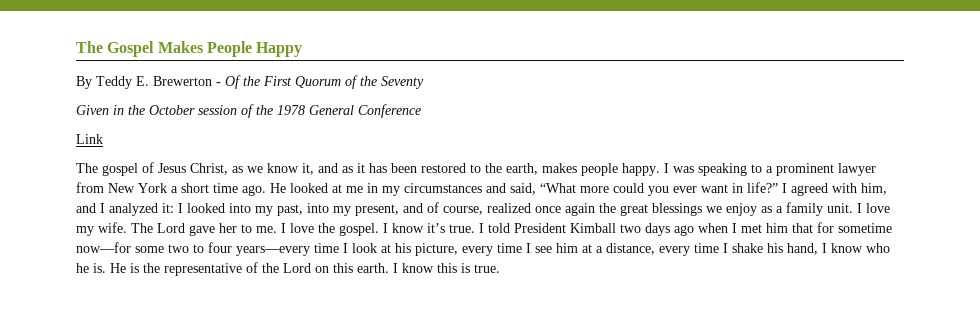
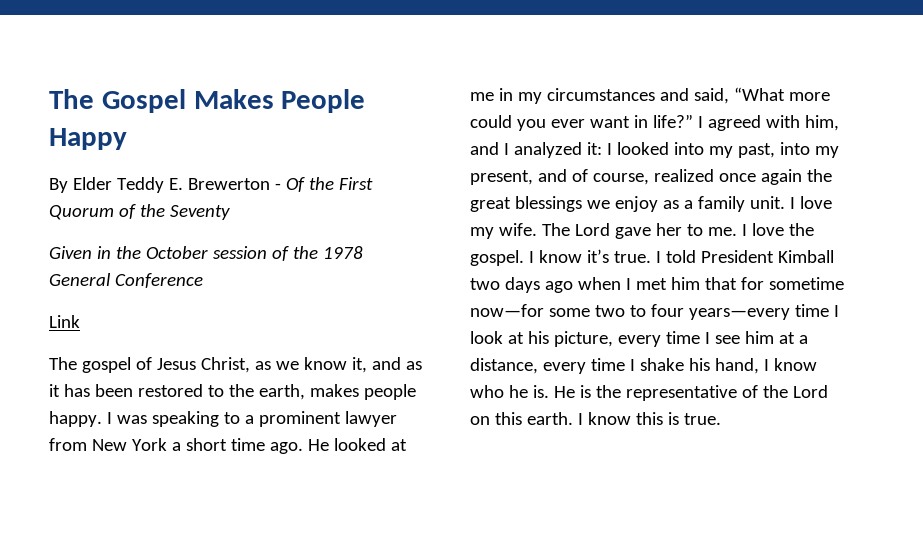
- By Teddy E. Brewerton - Of the First Quorum of the Seventy
+ By Elder Teddy E. Brewerton - Of the First Quorum of the Seventy

